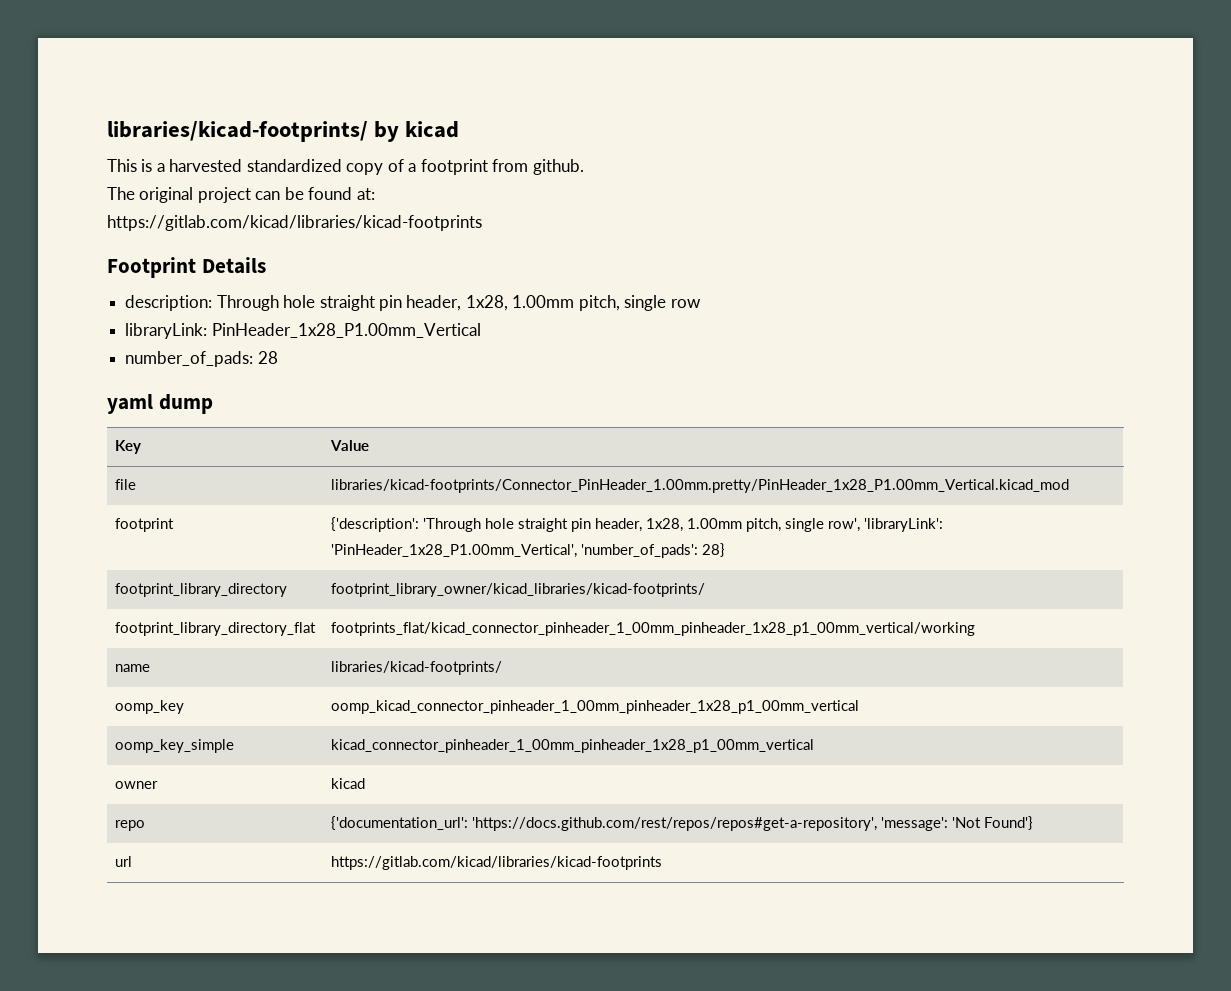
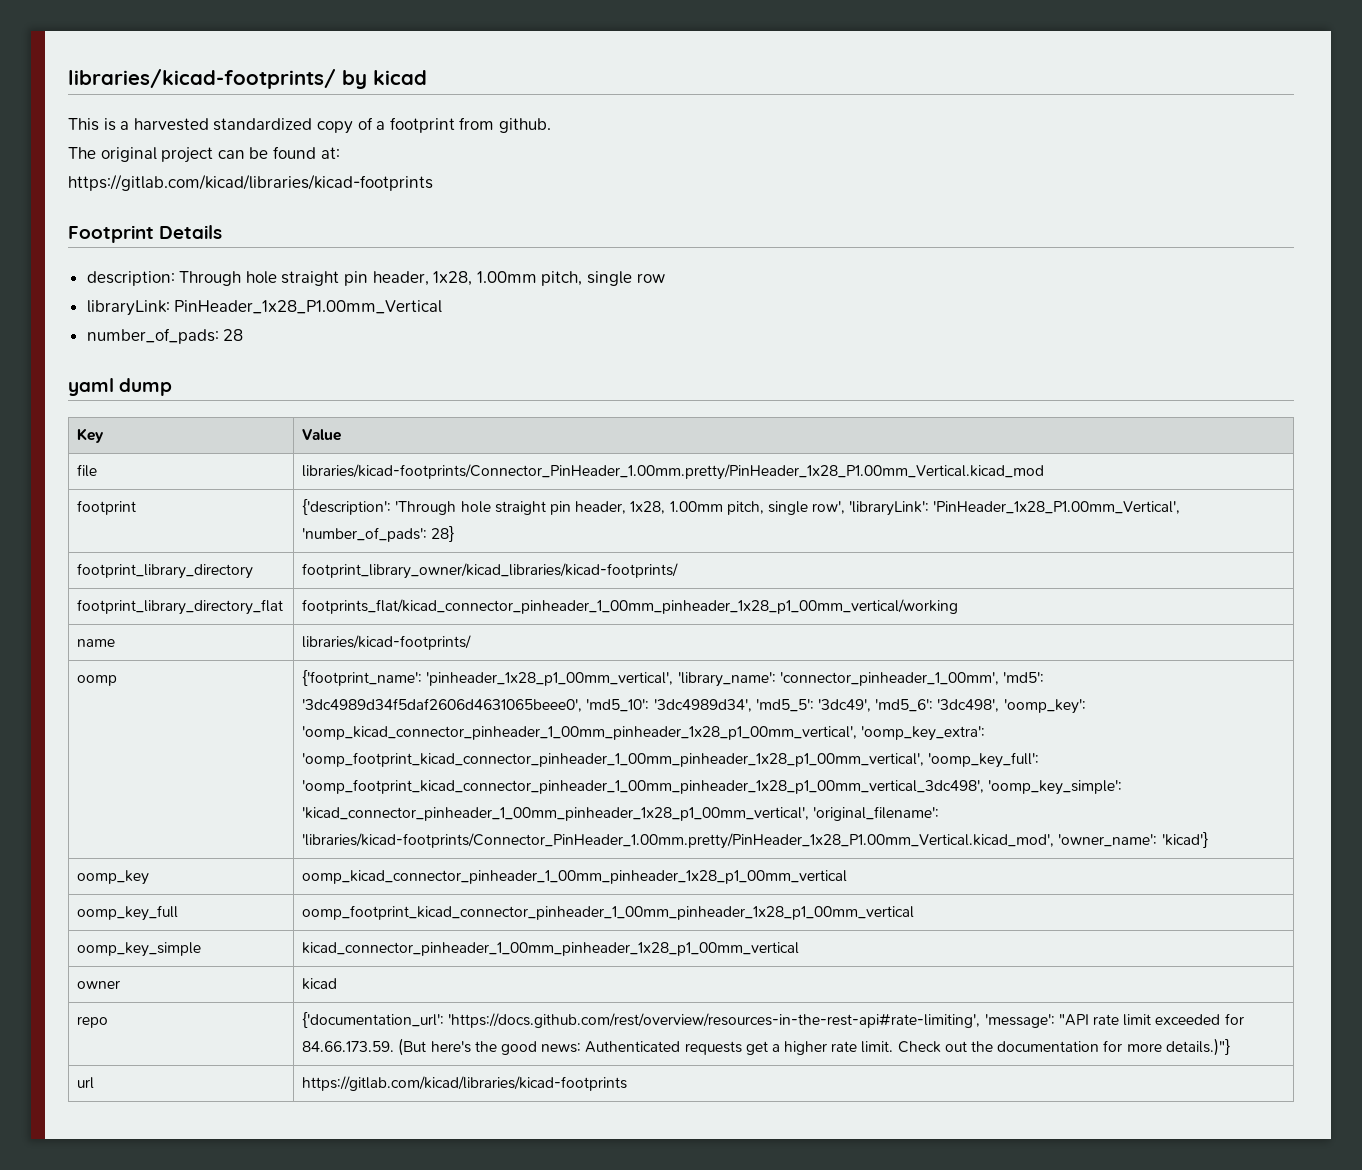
+ oomp | {'footprint_name': 'pinheader_1x28_p1_00mm_vertical', 'library_name': 'connector_pinheader_1_00mm', 'md5': '3dc4989d34f5daf2606d4631065beee0', 'md5_10': '3dc4989d34', 'md5_5': '3dc49', 'md5_6': '3dc498', 'oomp_key': 'oomp_kicad_connector_pinheader_1_00mm_pinheader_1x28_p1_00mm_vertical', 'oomp_key_extra': 'oomp_footprint_kicad_connector_pinheader_1_00mm_pinheader_1x28_p1_00mm_vertical', 'oomp_key_full': 'oomp_footprint_kicad_connector_pinheader_1_00mm_pinheader_1x28_p1_00mm_vertical_3dc498', 'oomp_key_simple': 'kicad_connector_pinheader_1_00mm_pinheader_1x28_p1_00mm_vertical', 'original_filename': 'libraries/kicad-footprints/Connector_PinHeader_1.00mm.pretty/PinHeader_1x28_P1.00mm_Vertical.kicad_mod', 'owner_name': 'kicad'}
+ oomp_key_full | oomp_footprint_kicad_connector_pinheader_1_00mm_pinheader_1x28_p1_00mm_vertical
- repo | {'documentation_url': 'https://docs.github.com/rest/repos/repos#get-a-repository', 'message': 'Not Found'}
+ repo | {'documentation_url': 'https://docs.github.com/rest/overview/resources-in-the-rest-api#rate-limiting', 'message': "API rate limit exceeded for 84.66.173.59. (But here's the good news: Authenticated requests get a higher rate limit. Check out the documentation for more details.)"}

